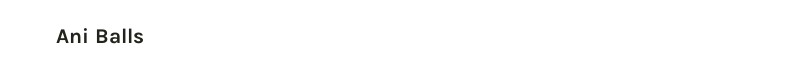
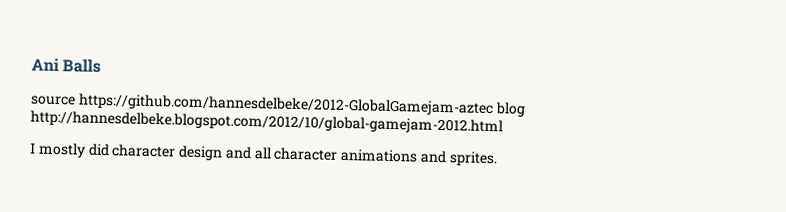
+ source https://github.com/hannesdelbeke/2012-GlobalGamejam-aztec blog http://hannesdelbeke.blogspot.com/2012/10/global-gamejam-2012.html
+ I mostly did character design and all character animations and sprites.

